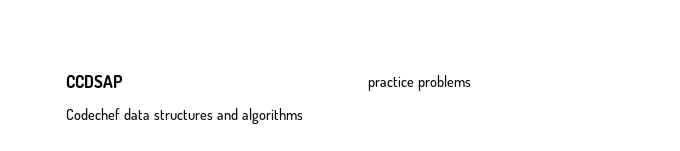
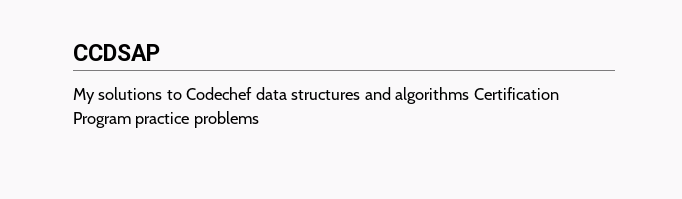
- Codechef data structures and algorithms practice problems
+ My solutions to Codechef data structures and algorithms Certification Program practice problems

